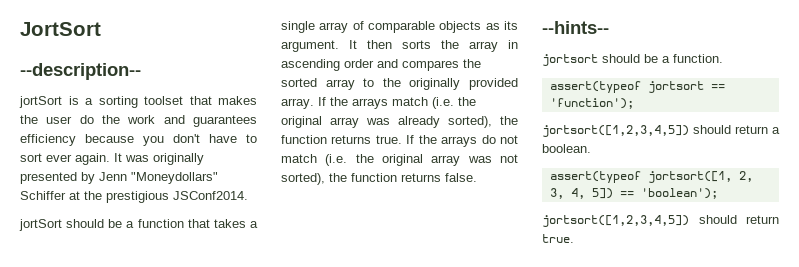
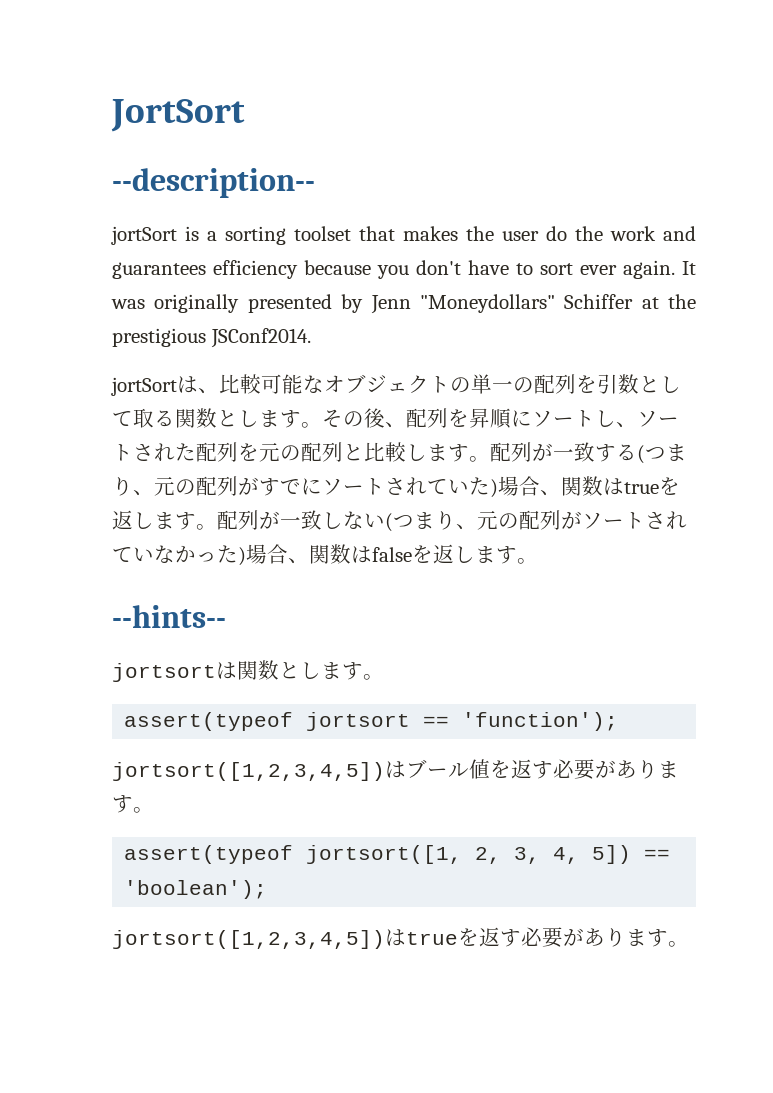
- jortSort should be a function that takes a single array of comparable objects as its argument. It then sorts the array in ascending order and compares the sorted array to the originally provided array. If the arrays match (i.e. the original array was already sorted), the function returns true. If the arrays do not match (i.e. the original array was not sorted), the function returns false.
+ jortSortは、比較可能なオブジェクトの単一の配列を引数として取る関数とします。その後、配列を昇順にソートし、ソートされた配列を元の配列と比較します。配列が一致する(つまり、元の配列がすでにソートされていた)場合、関数はtrueを返します。配列が一致しない(つまり、元の配列がソートされていなかった)場合、関数はfalseを返します。
  --hints--
- jortsort should be a function.
+ jortsortは関数とします。
- jortsort([1,2,3,4,5]) should return a boolean.
+ jortsort([1,2,3,4,5])はブール値を返す必要があります。
- jortsort([1,2,3,4,5]) should return true.
+ jortsort([1,2,3,4,5])はtrueを返す必要があります。

